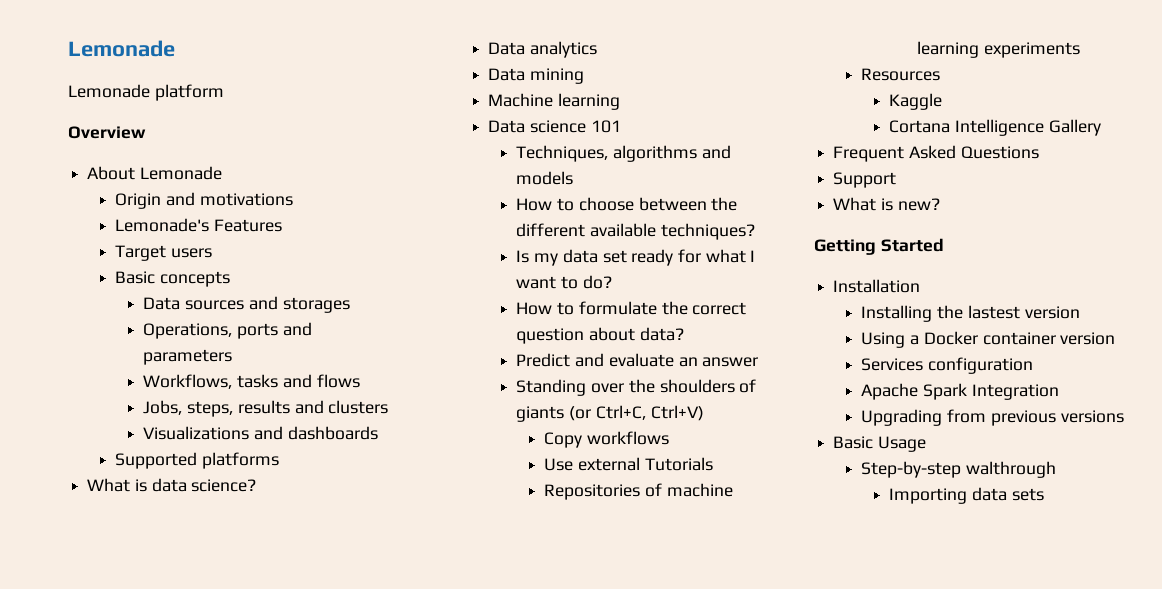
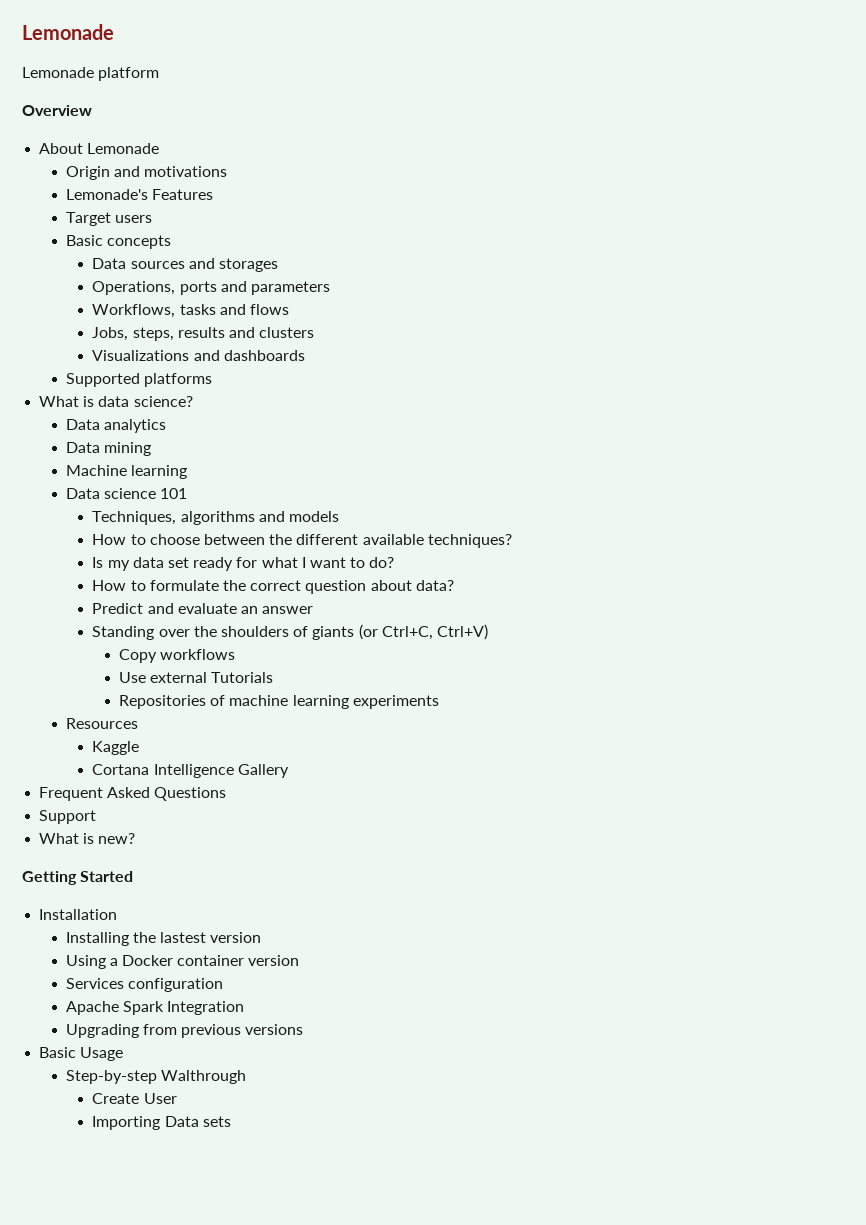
- Step-by-step walthrough
+ Step-by-step Walthrough
+ Create User
- Importing data sets
+ Importing Data sets

